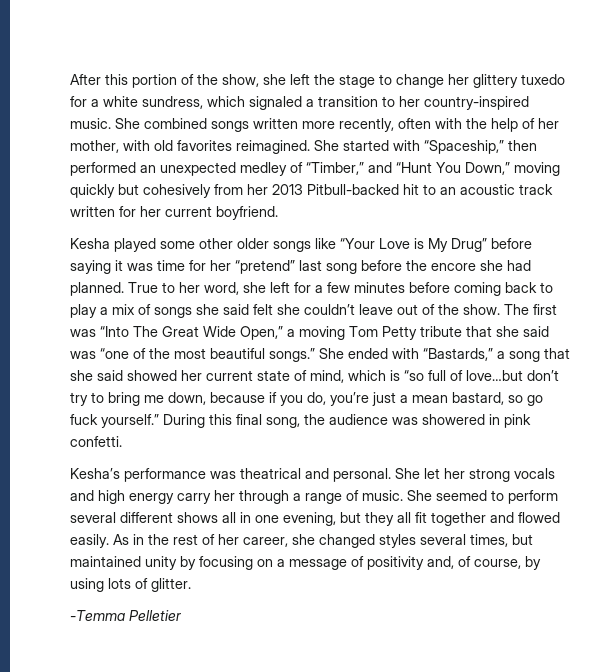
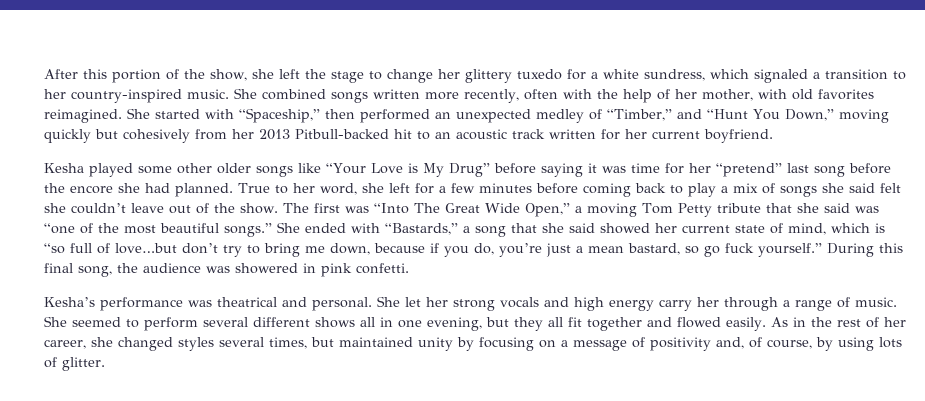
- -Temma Pelletier

